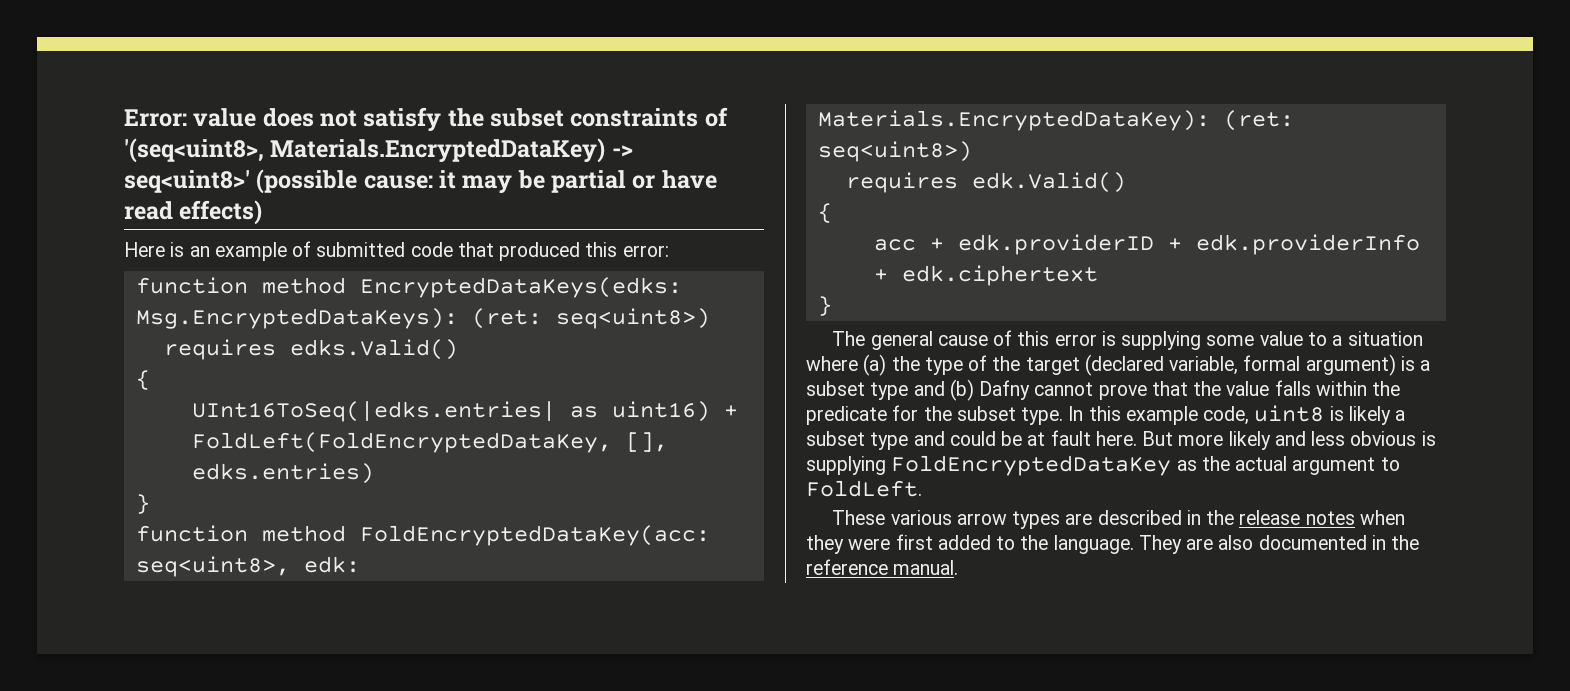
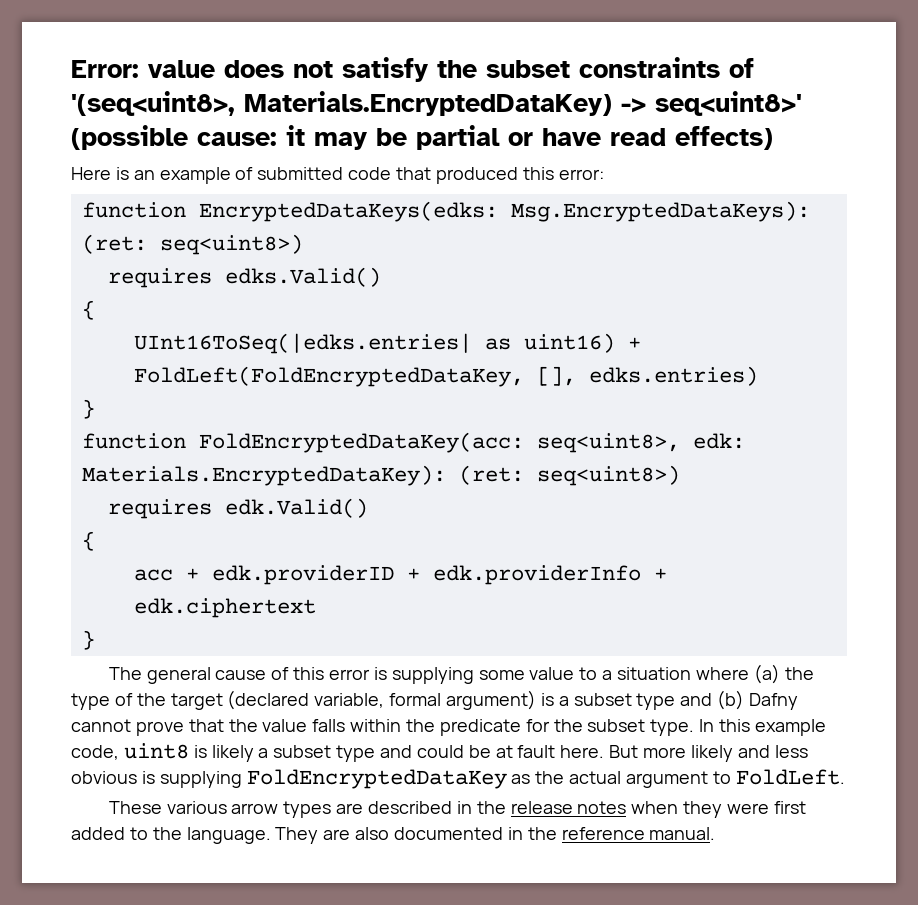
- function method EncryptedDataKeys(edks: Msg.EncryptedDataKeys): (ret: seq<uint8>)
+ function EncryptedDataKeys(edks: Msg.EncryptedDataKeys): (ret: seq<uint8>)
- function method FoldEncryptedDataKey(acc: seq<uint8>, edk: Materials.EncryptedDataKey): (ret: seq<uint8>)
+ function FoldEncryptedDataKey(acc: seq<uint8>, edk: Materials.EncryptedDataKey): (ret: seq<uint8>)

